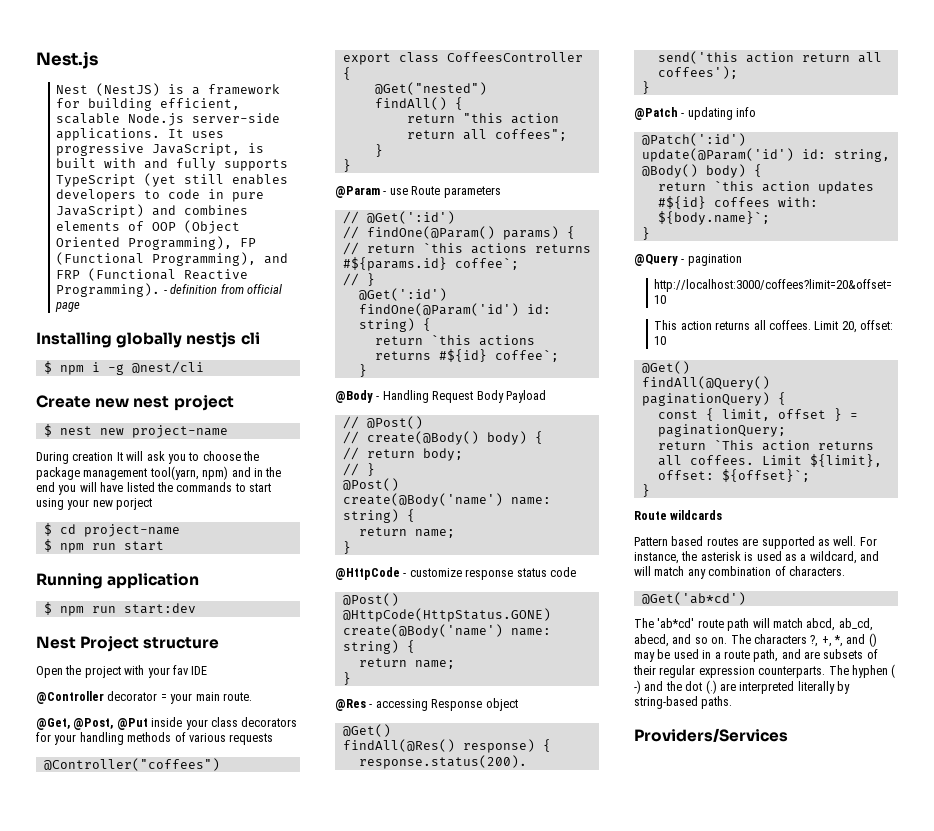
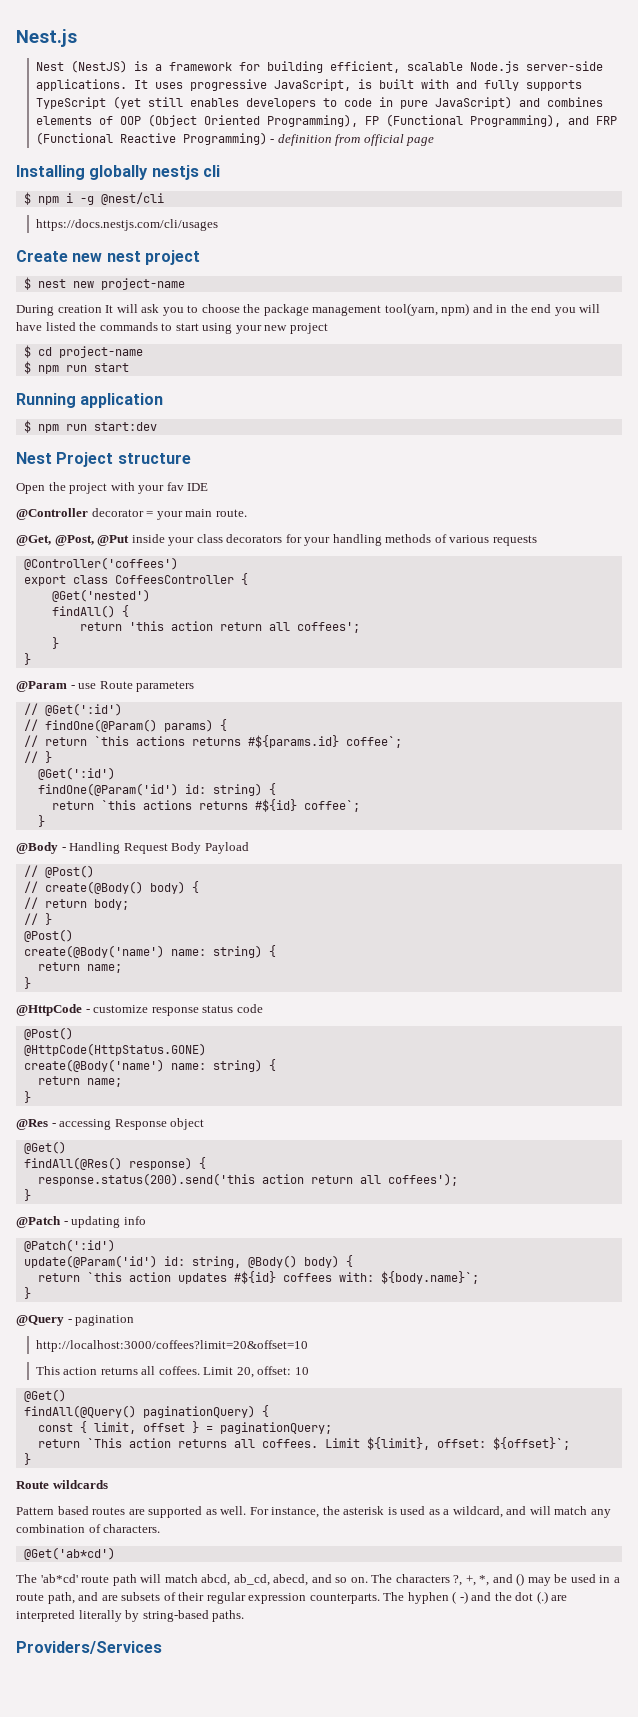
- It uses progressive JavaScript, is built with and fully supports TypeScript (yet still enables developers to code in pure JavaScript) and combines elements of OOP (Object Oriented Programming), FP (Functional Programming), and FRP (Functional Reactive Programming). - definition from official page
+ It uses progressive JavaScript, is built with and fully supports TypeScript (yet still enables developers to code in pure JavaScript) and combines elements of OOP (Object Oriented Programming), FP (Functional Programming), and FRP (Functional Reactive Programming) - definition from official page
+ https://docs.nestjs.com/cli/usages
- During creation It will ask you to choose the package management tool(yarn, npm) and in the end you will have listed the commands to start using your new porject
+ During creation It will ask you to choose the package management tool(yarn, npm) and in the end you will have listed the commands to start using your new project
- @Controller("coffees")
+ @Controller('coffees')
- @Get("nested")
+ @Get('nested')
- return "this action return all coffees";
+ return 'this action return all coffees';

